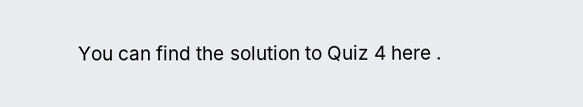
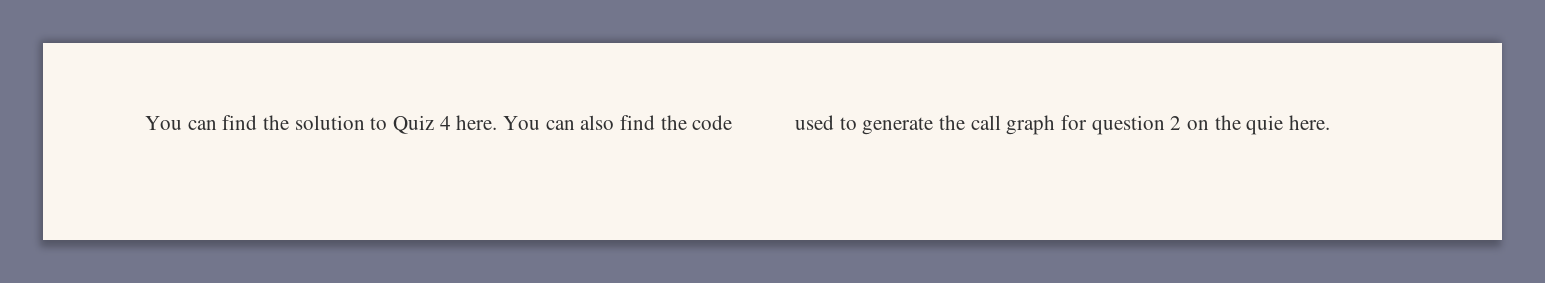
- You can find the solution to Quiz 4 here .
+ You can find the solution to Quiz 4 here. You can also find the code used to generate the call graph for question 2 on the quie here.

